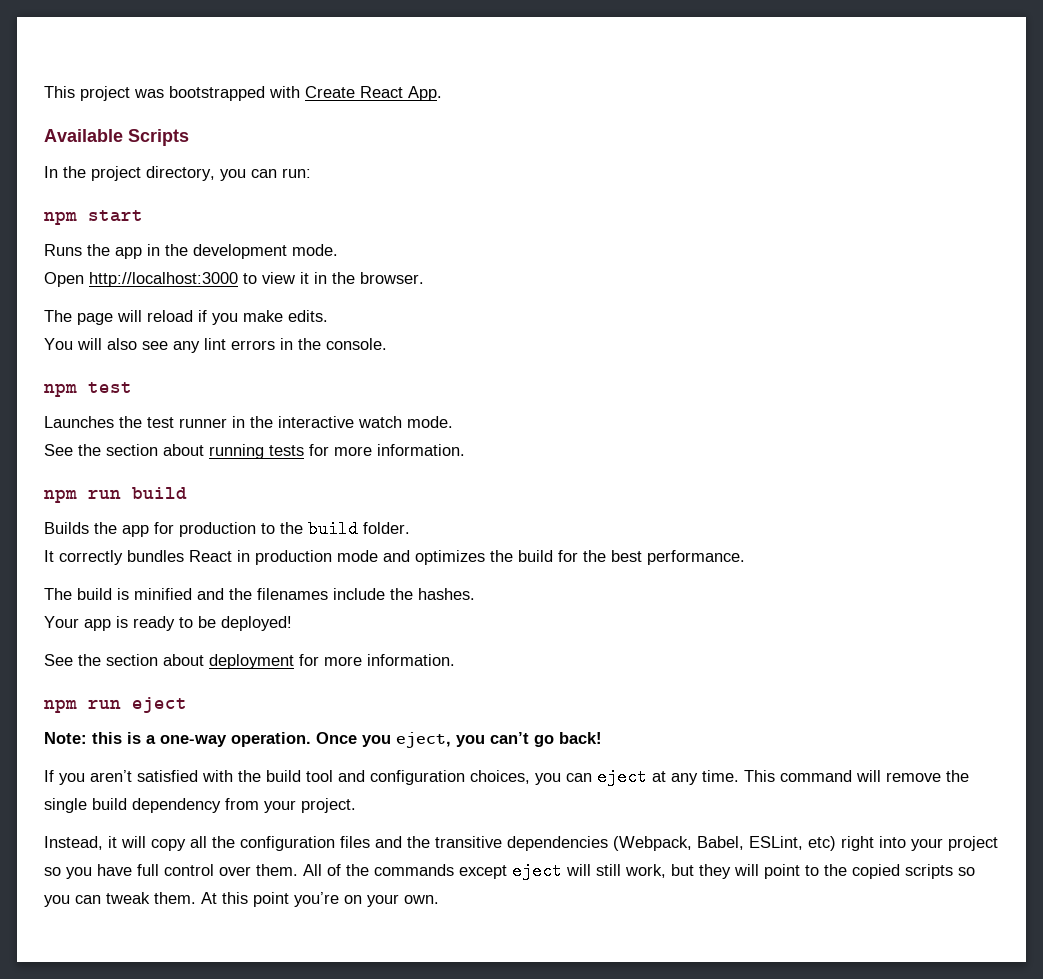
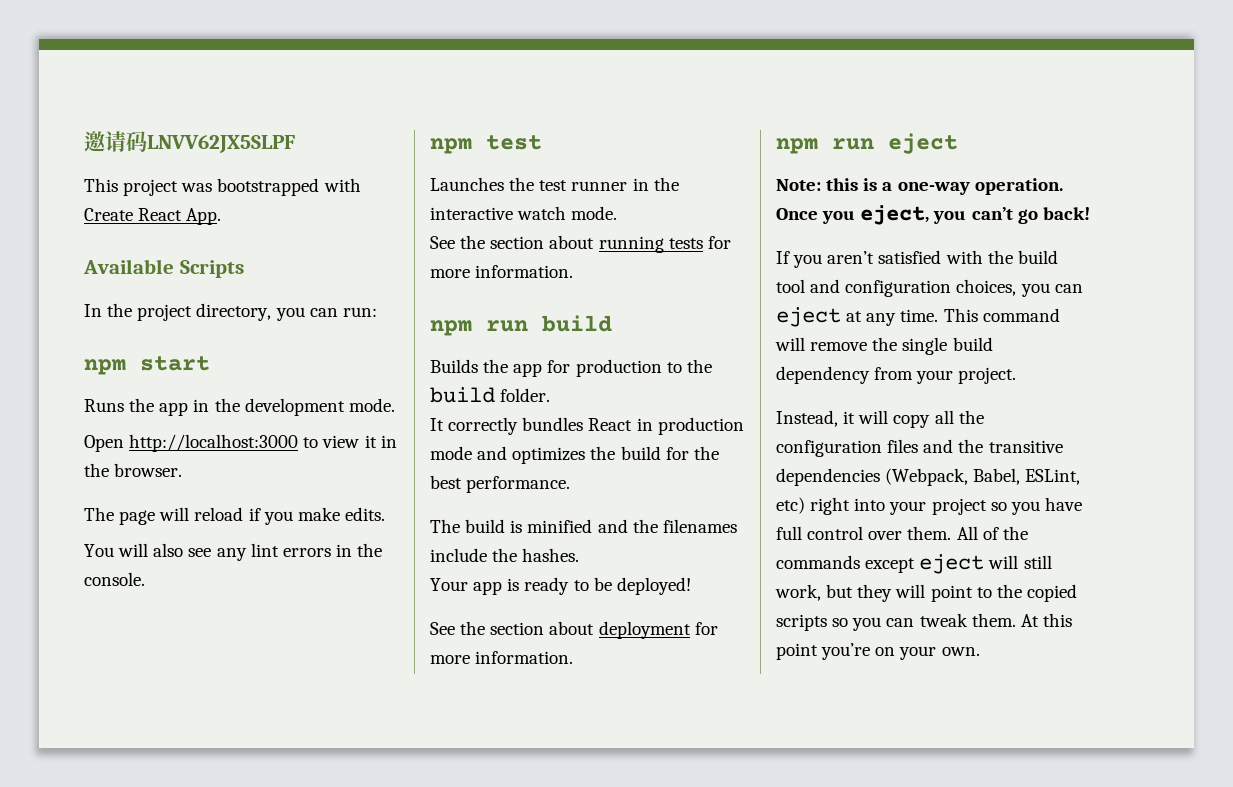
+ 邀请码LNVV62JX5SLPF

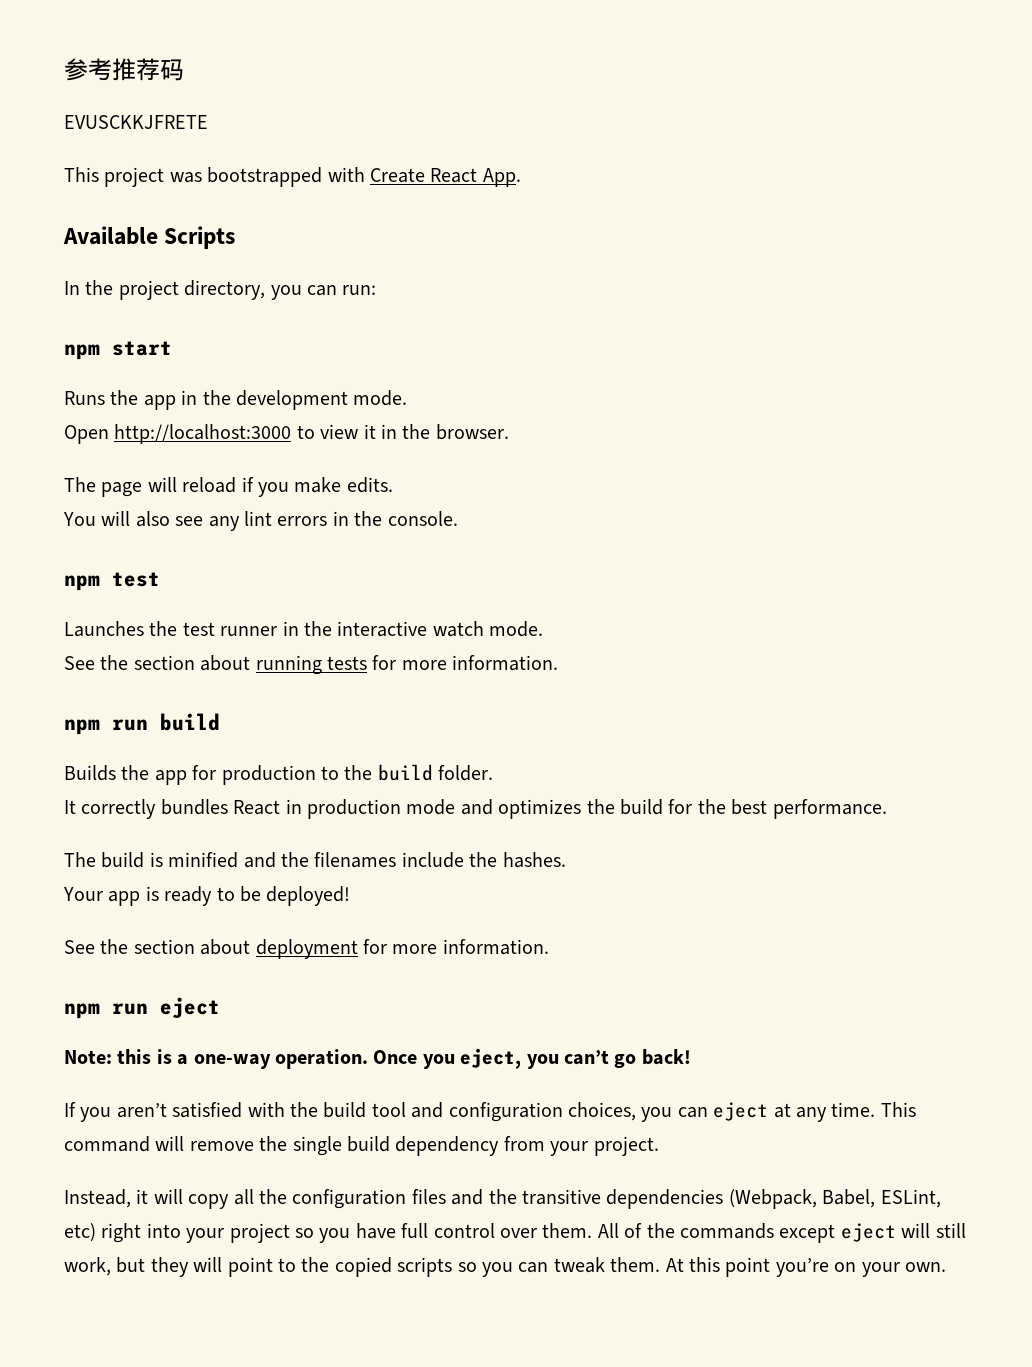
- 邀请码LNVV62JX5SLPF
+ 参考推荐码
+ EVUSCKKJFRETE

